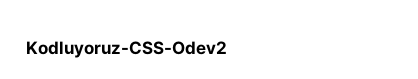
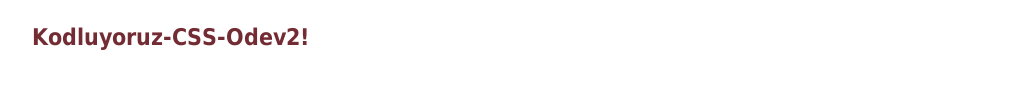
- Kodluyoruz-CSS-Odev2
+ Kodluyoruz-CSS-Odev2!

